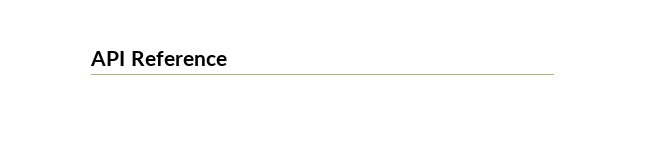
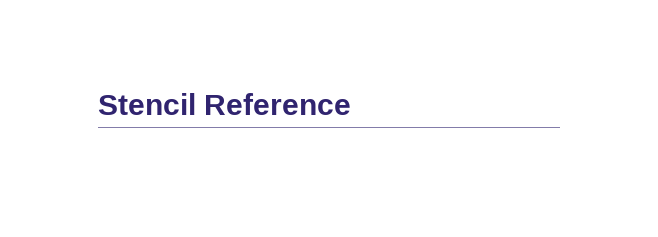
- API Reference
+ Stencil Reference

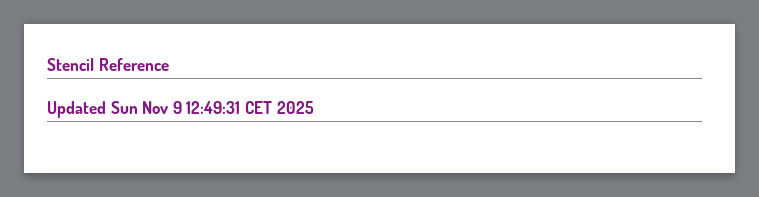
+ Updated Sun Nov 9 12:49:31 CET 2025

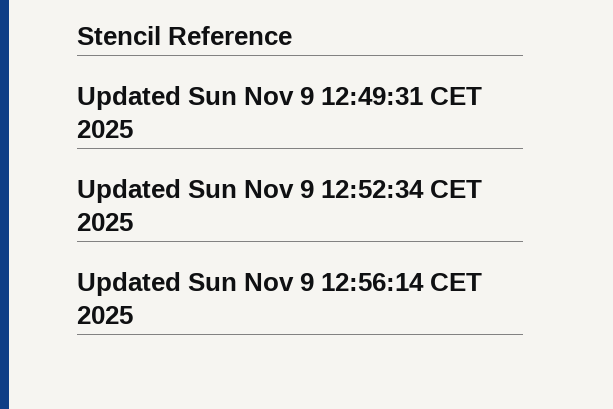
+ Updated Sun Nov 9 12:52:34 CET 2025
+ Updated Sun Nov 9 12:56:14 CET 2025

